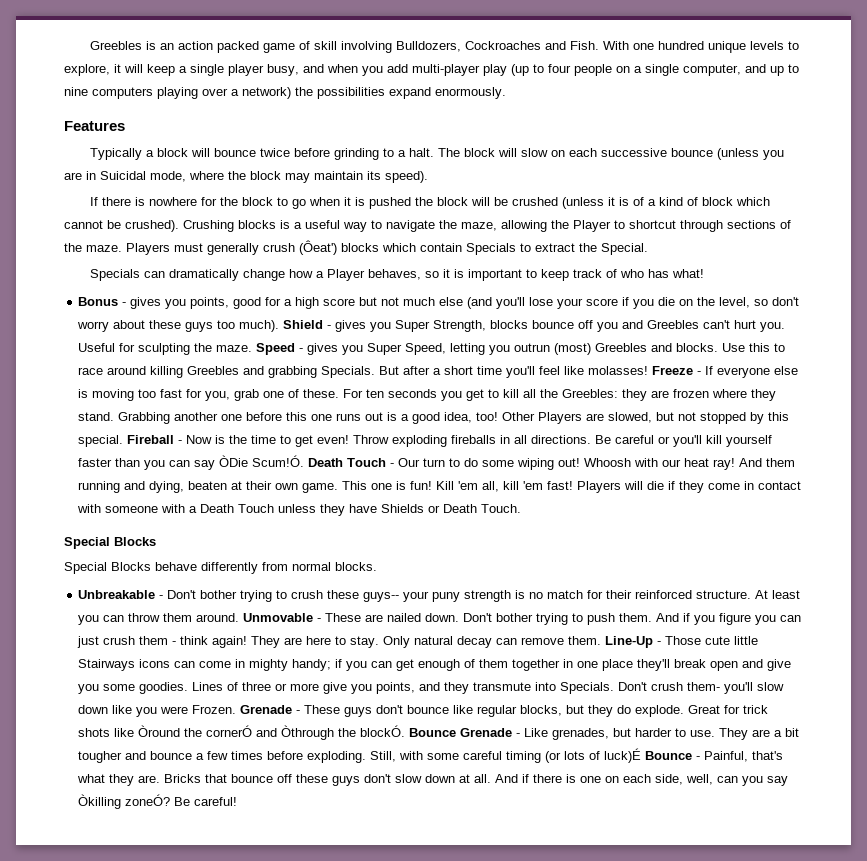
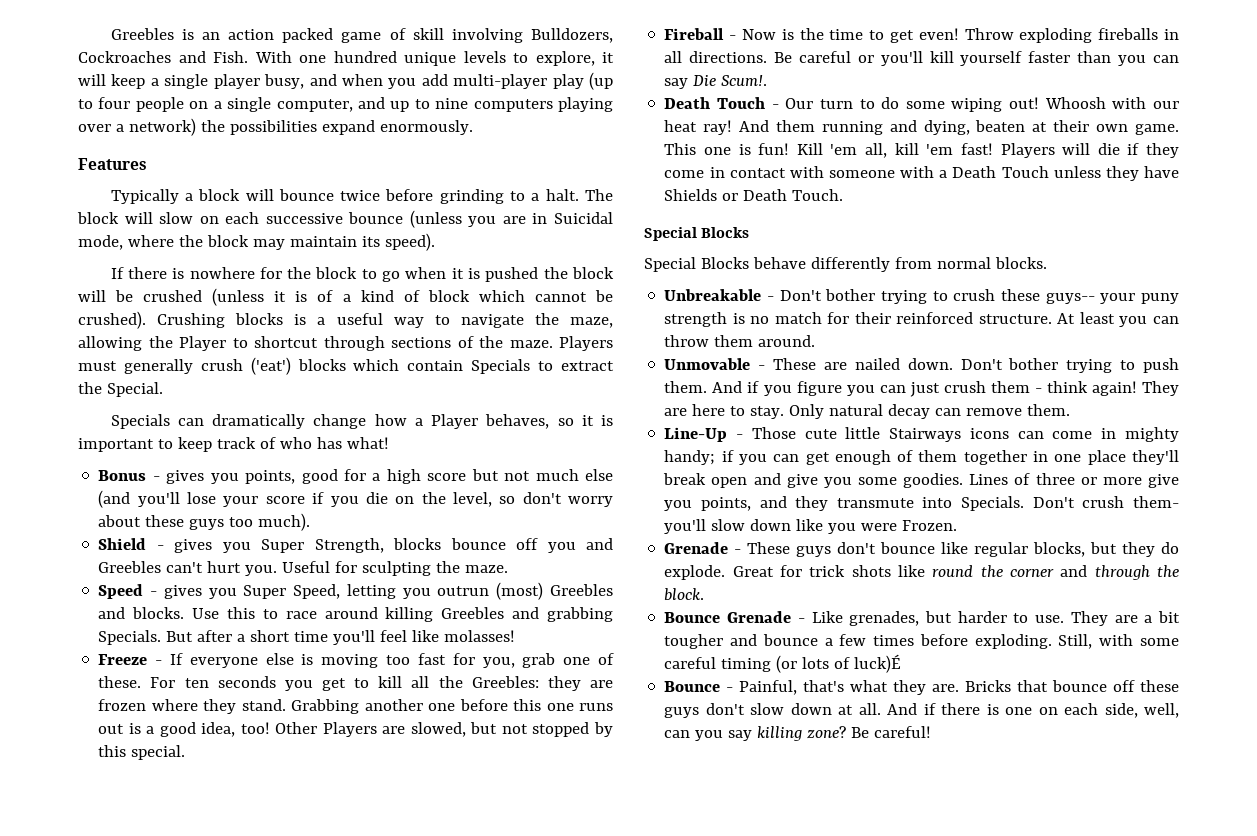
- Players must generally crush (Ôeat') blocks which contain Specials to extract the Special.
+ Players must generally crush ('eat') blocks which contain Specials to extract the Special.
- Bonus - gives you points, good for a high score but not much else (and you'll lose your score if you die on the level, so don't worry about these guys too much). Shield - gives you Super Strength, blocks bounce off you and Greebles can't hurt you.
+ Bonus - gives you points, good for a high score but not much else (and you'll lose your score if you die on the level, so don't worry about these guys too much).
+ Shield - gives you Super Strength, blocks bounce off you and Greebles can't hurt you.
- Useful for sculpting the maze. Speed - gives you Super Speed, letting you outrun (most) Greebles and blocks.
+ Useful for sculpting the maze.
+ Speed - gives you Super Speed, letting you outrun (most) Greebles and blocks.
- But after a short time you'll feel like molasses! Freeze - If everyone else is moving too fast for you, grab one of these.
+ But after a short time you'll feel like molasses!
+ Freeze - If everyone else is moving too fast for you, grab one of these.
- Other Players are slowed, but not stopped by this special. Fireball - Now is the time to get even!
+ Other Players are slowed, but not stopped by this special.
+ Fireball - Now is the time to get even!
- Be careful or you'll kill yourself faster than you can say ÒDie Scum!Ó. Death Touch - Our turn to do some wiping out!
+ Be careful or you'll kill yourself faster than you can say Die Scum!.
+ Death Touch - Our turn to do some wiping out!
- At least you can throw them around. Unmovable - These are nailed down.
+ At least you can throw them around.
+ Unmovable - These are nailed down.
- Only natural decay can remove them. Line-Up - Those cute little Stairways icons can come in mighty handy; if you can get enough of them together in one place they'll break open and give you some goodies.
+ Only natural decay can remove them.
+ Line-Up - Those cute little Stairways icons can come in mighty handy; if you can get enough of them together in one place they'll break open and give you some goodies.
- Don't crush them- you'll slow down like you were Frozen. Grenade - These guys don't bounce like regular blocks, but they do explode.
+ Don't crush them- you'll slow down like you were Frozen.
+ Grenade - These guys don't bounce like regular blocks, but they do explode.
- Great for trick shots like Òround the cornerÓ and Òthrough the blockÓ. Bounce Grenade - Like grenades, but harder to use.
+ Great for trick shots like round the corner and through the block.
+ Bounce Grenade - Like grenades, but harder to use.
- Still, with some careful timing (or lots of luck)É Bounce - Painful, that's what they are.
+ Still, with some careful timing (or lots of luck)É
+ Bounce - Painful, that's what they are.
- And if there is one on each side, well, can you say Òkilling zoneÓ?
+ And if there is one on each side, well, can you say killing zone?

